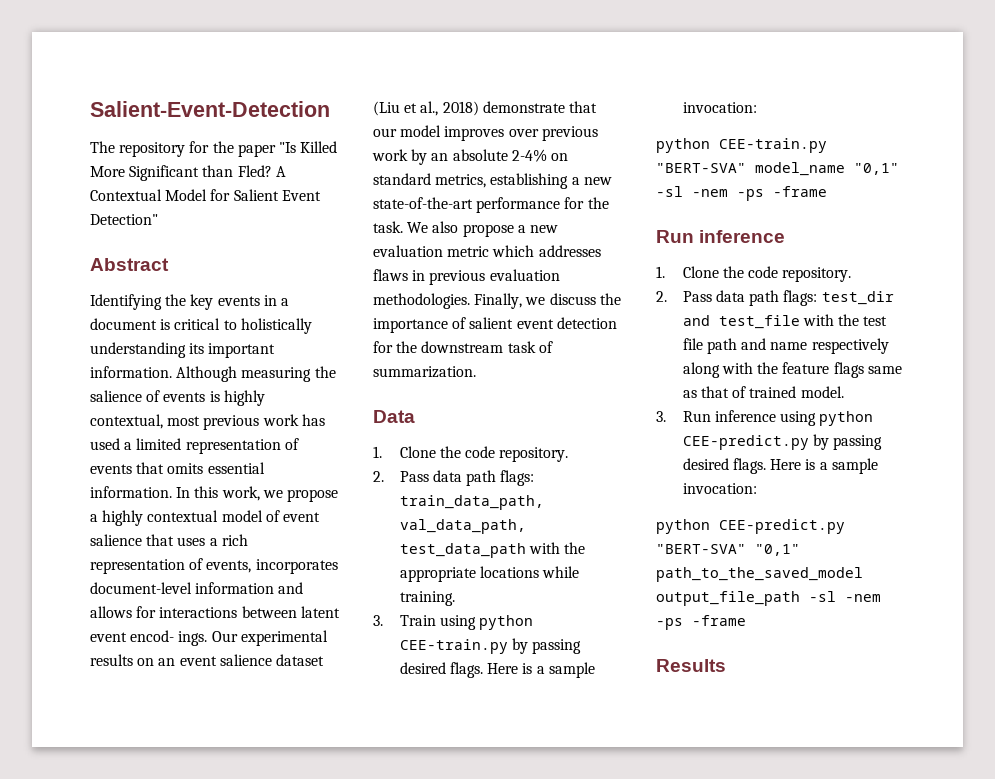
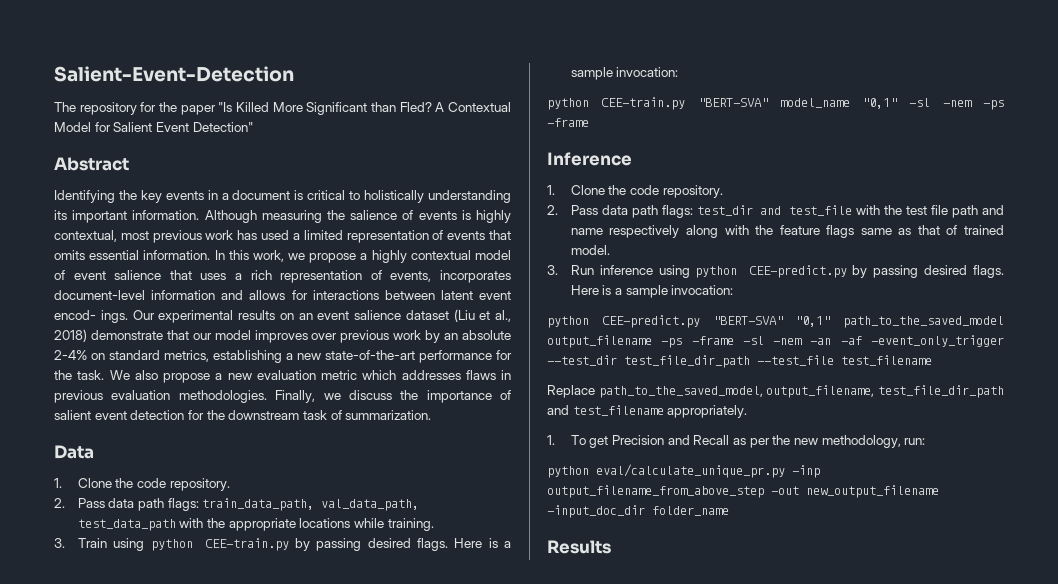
  python CEE-train.py "BERT-SVA" model_name "0,1" -sl -nem -ps -frame
- Run inference
+ Inference
- python CEE-predict.py "BERT-SVA" "0,1" path_to_the_saved_model output_file_path -sl -nem -ps -frame
+ python CEE-predict.py "BERT-SVA" "0,1" path_to_the_saved_model output_filename -ps -frame -sl -nem -an -af -event_only_trigger --test_dir test_file_dir_path --test_file test_filename
+ Replace path_to_the_saved_model, output_filename, test_file_dir_path and test_filename appropriately.
+ 1. To get Precision and Recall as per the new methodology, run:
+ python eval/calculate_unique_pr.py -inp output_filename_from_above_step -out new_output_filename -input_doc_dir folder_name

